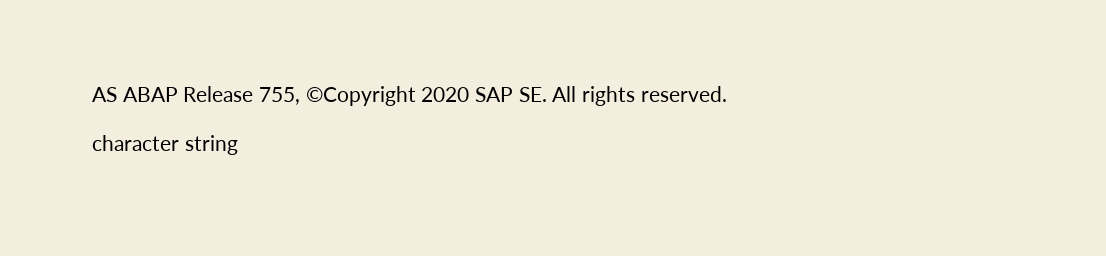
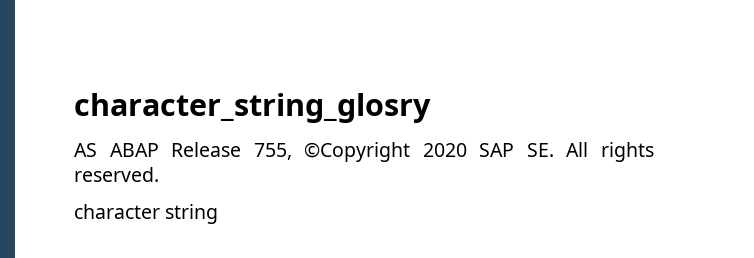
+ character_string_glosry

